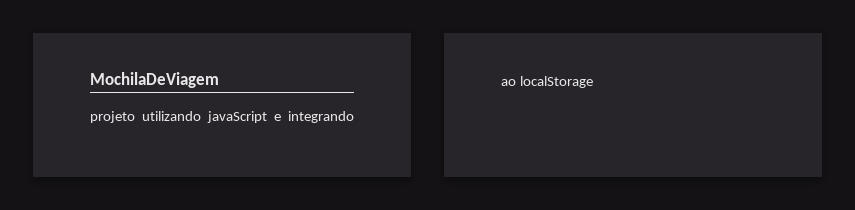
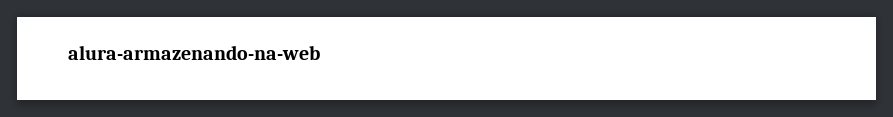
- MochilaDeViagem
- projeto utilizando javaScript e integrando ao localStorage
+ alura-armazenando-na-web

